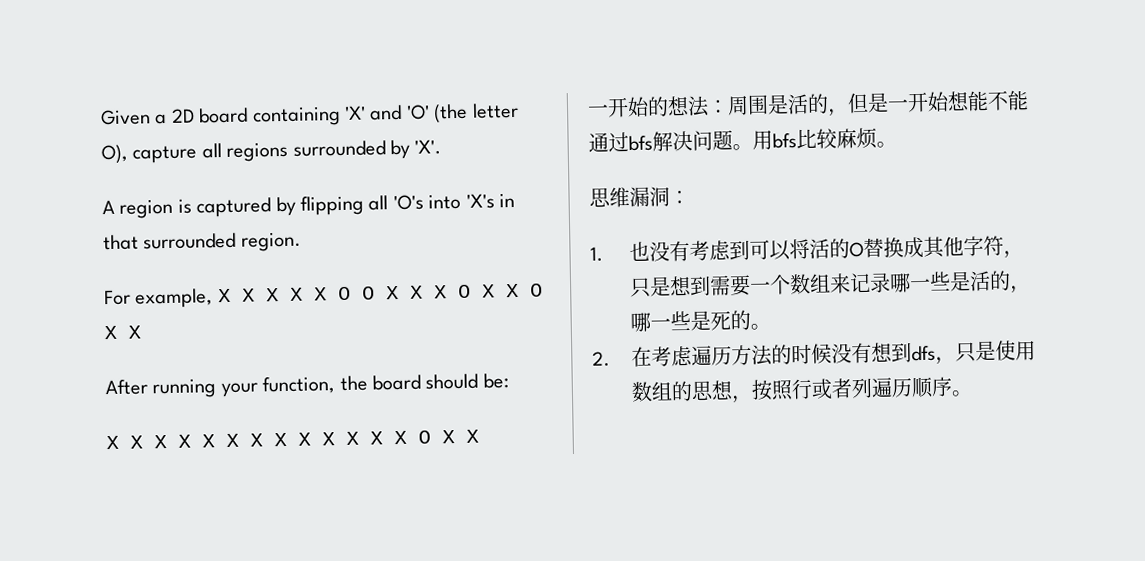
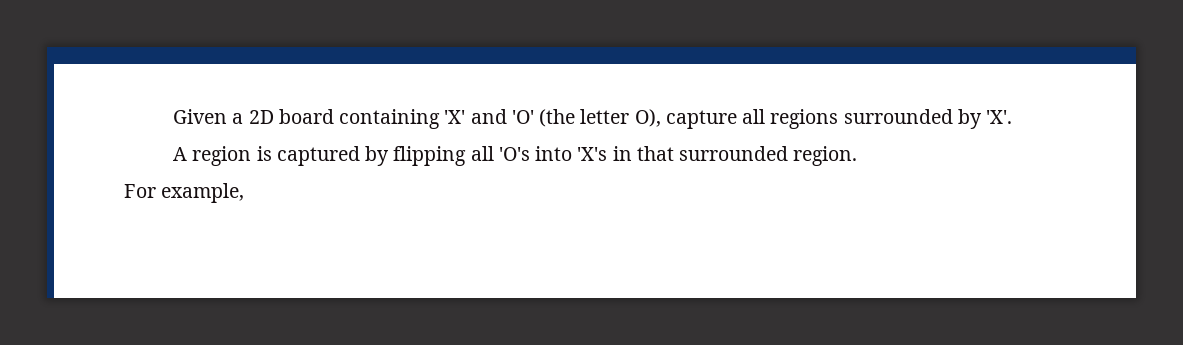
- For example, X X X X X O O X X X O X X O X X
- After running your function, the board should be:
- X X X X X X X X X X X X X O X X
- 一开始的想法：周围是活的，但是一开始想能不能通过bfs解决问题。用bfs比较麻烦。
- 思维漏洞：
- 1.也没有考虑到可以将活的O替换成其他字符，只是想到需要一个数组来记录哪一些是活的，哪一些是死的。
- 2.在考虑遍历方法的时候没有想到dfs，只是使用数组的思想，按照行或者列遍历顺序。
+ For example,

